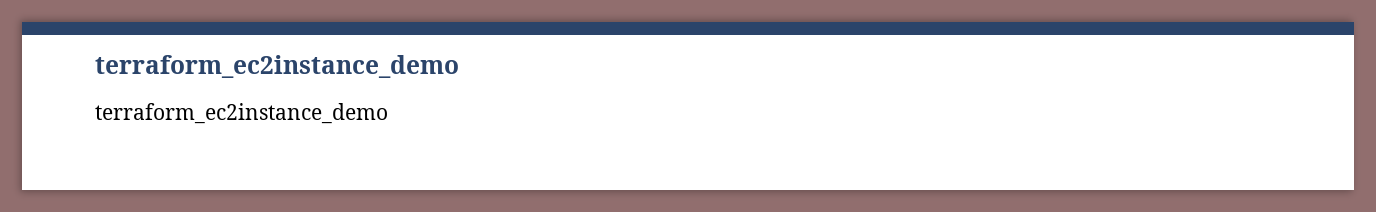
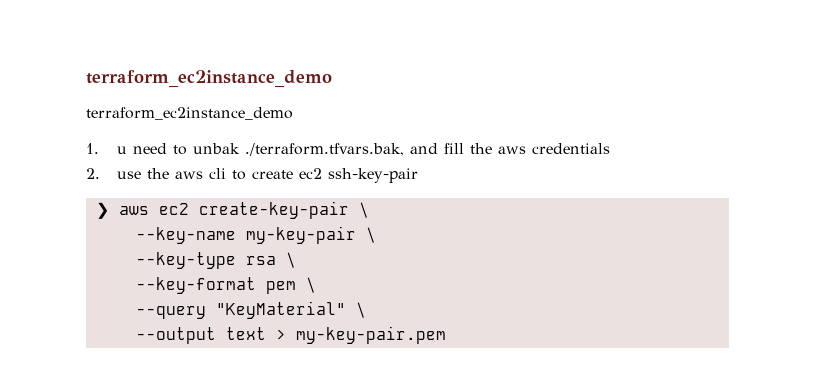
+ 1. u need to unbak ./terraform.tfvars.bak, and fill the aws credentials
+ 2. use the aws cli to create ec2 ssh-key-pair
+ ❯ aws ec2 create-key-pair \
+ --key-name my-key-pair \
+ --key-type rsa \
+ --key-format pem \
+ --query "KeyMaterial" \
+ --output text > my-key-pair.pem

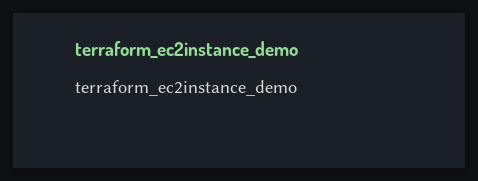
- 1. u need to unbak ./terraform.tfvars.bak, and fill the aws credentials
- 2. use the aws cli to create ec2 ssh-key-pair
- ❯ aws ec2 create-key-pair \
- --key-name my-key-pair \
- --key-type rsa \
- --key-format pem \
- --query "KeyMaterial" \
- --output text > my-key-pair.pem

